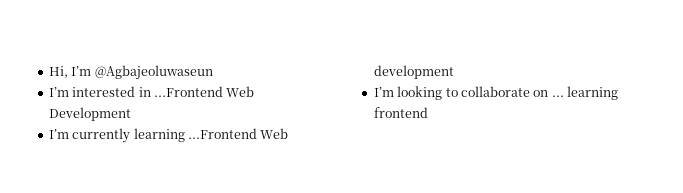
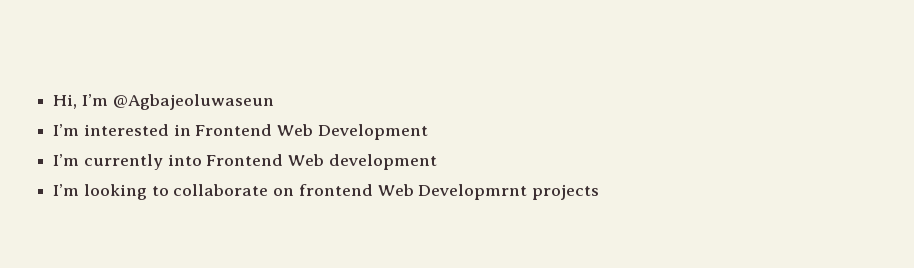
- I’m interested in ...Frontend Web Development
+ I’m interested in Frontend Web Development
- I’m currently learning ...Frontend Web development
+ I’m currently into Frontend Web development
- I’m looking to collaborate on ... learning frontend
+ I’m looking to collaborate on frontend Web Developmrnt projects

